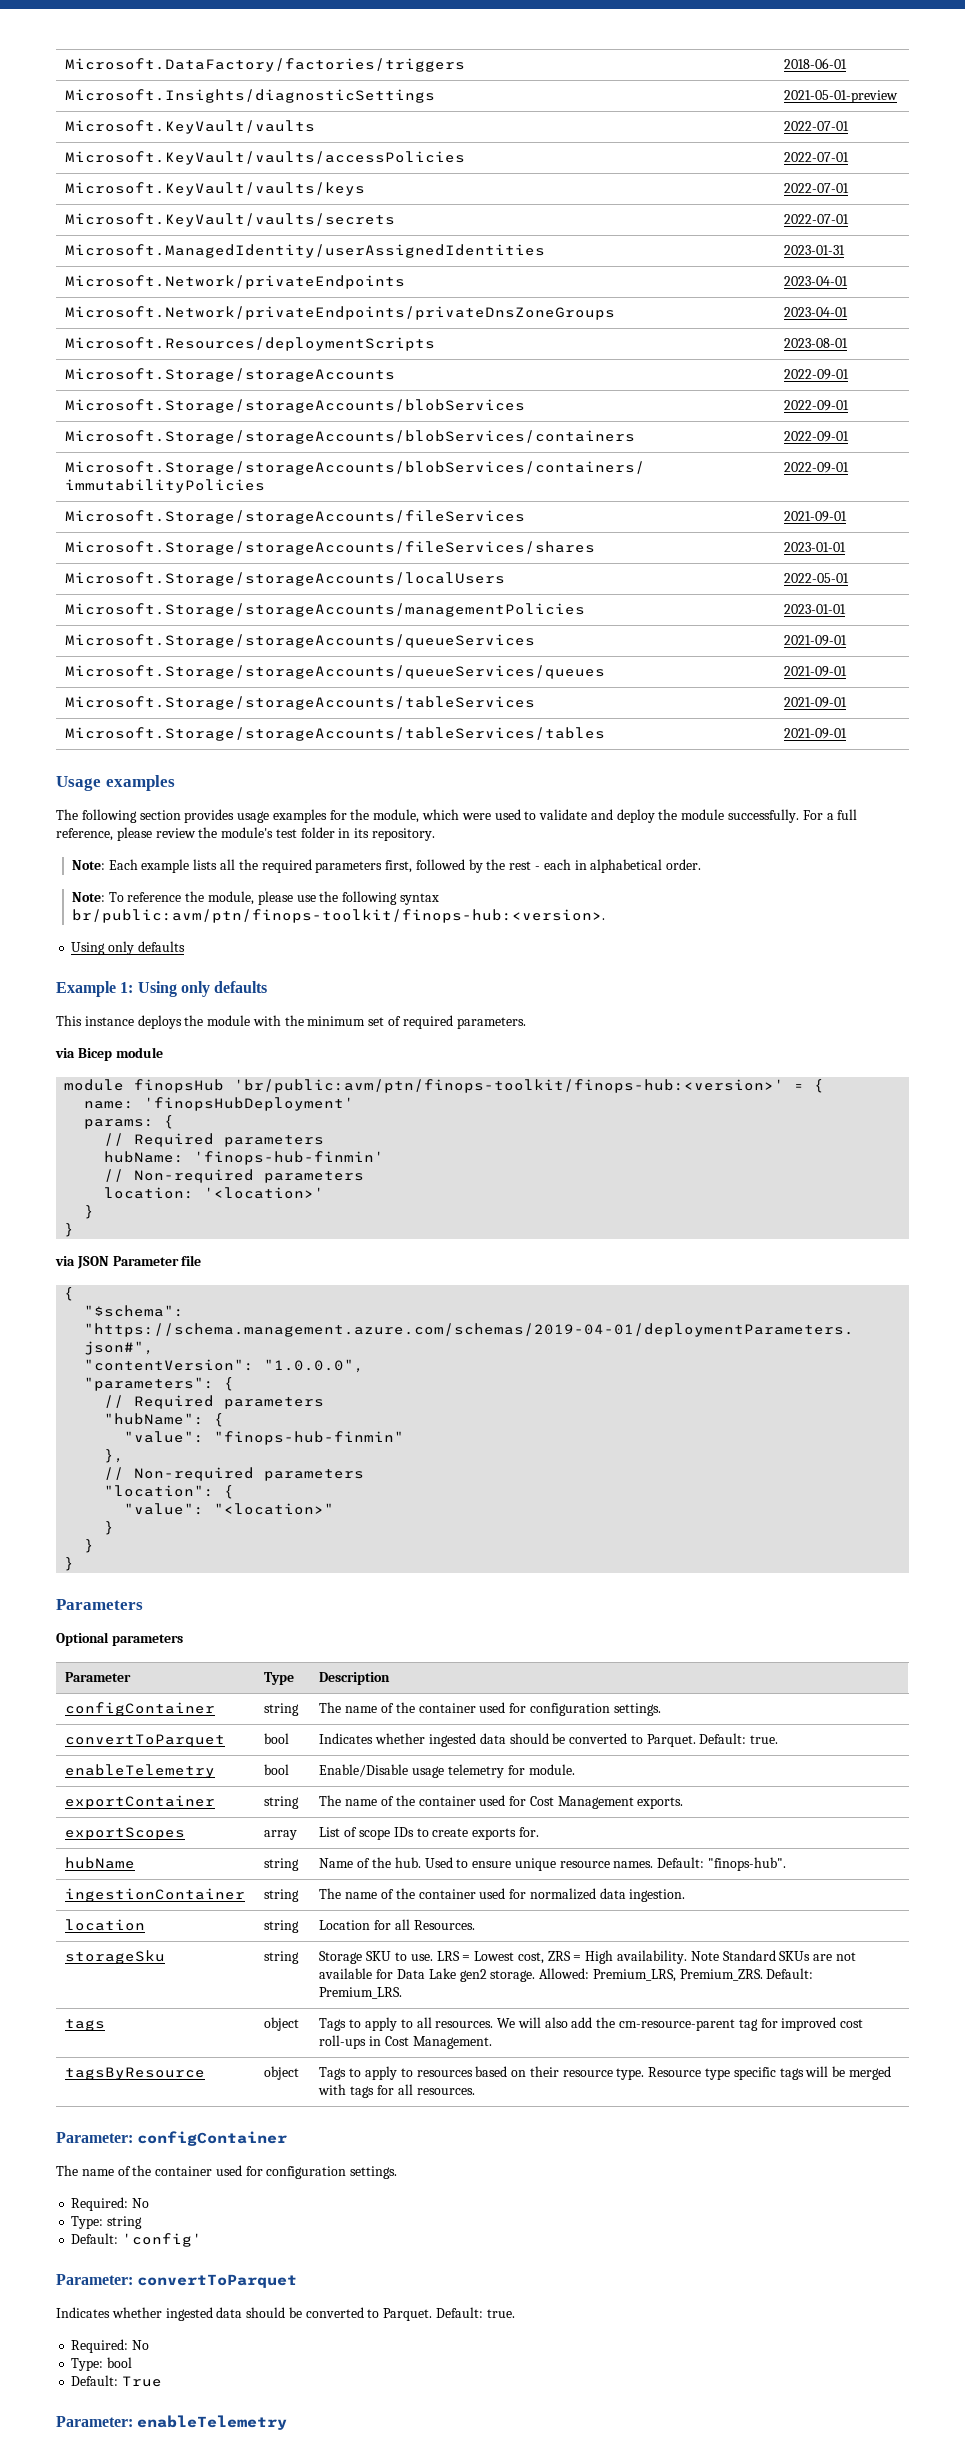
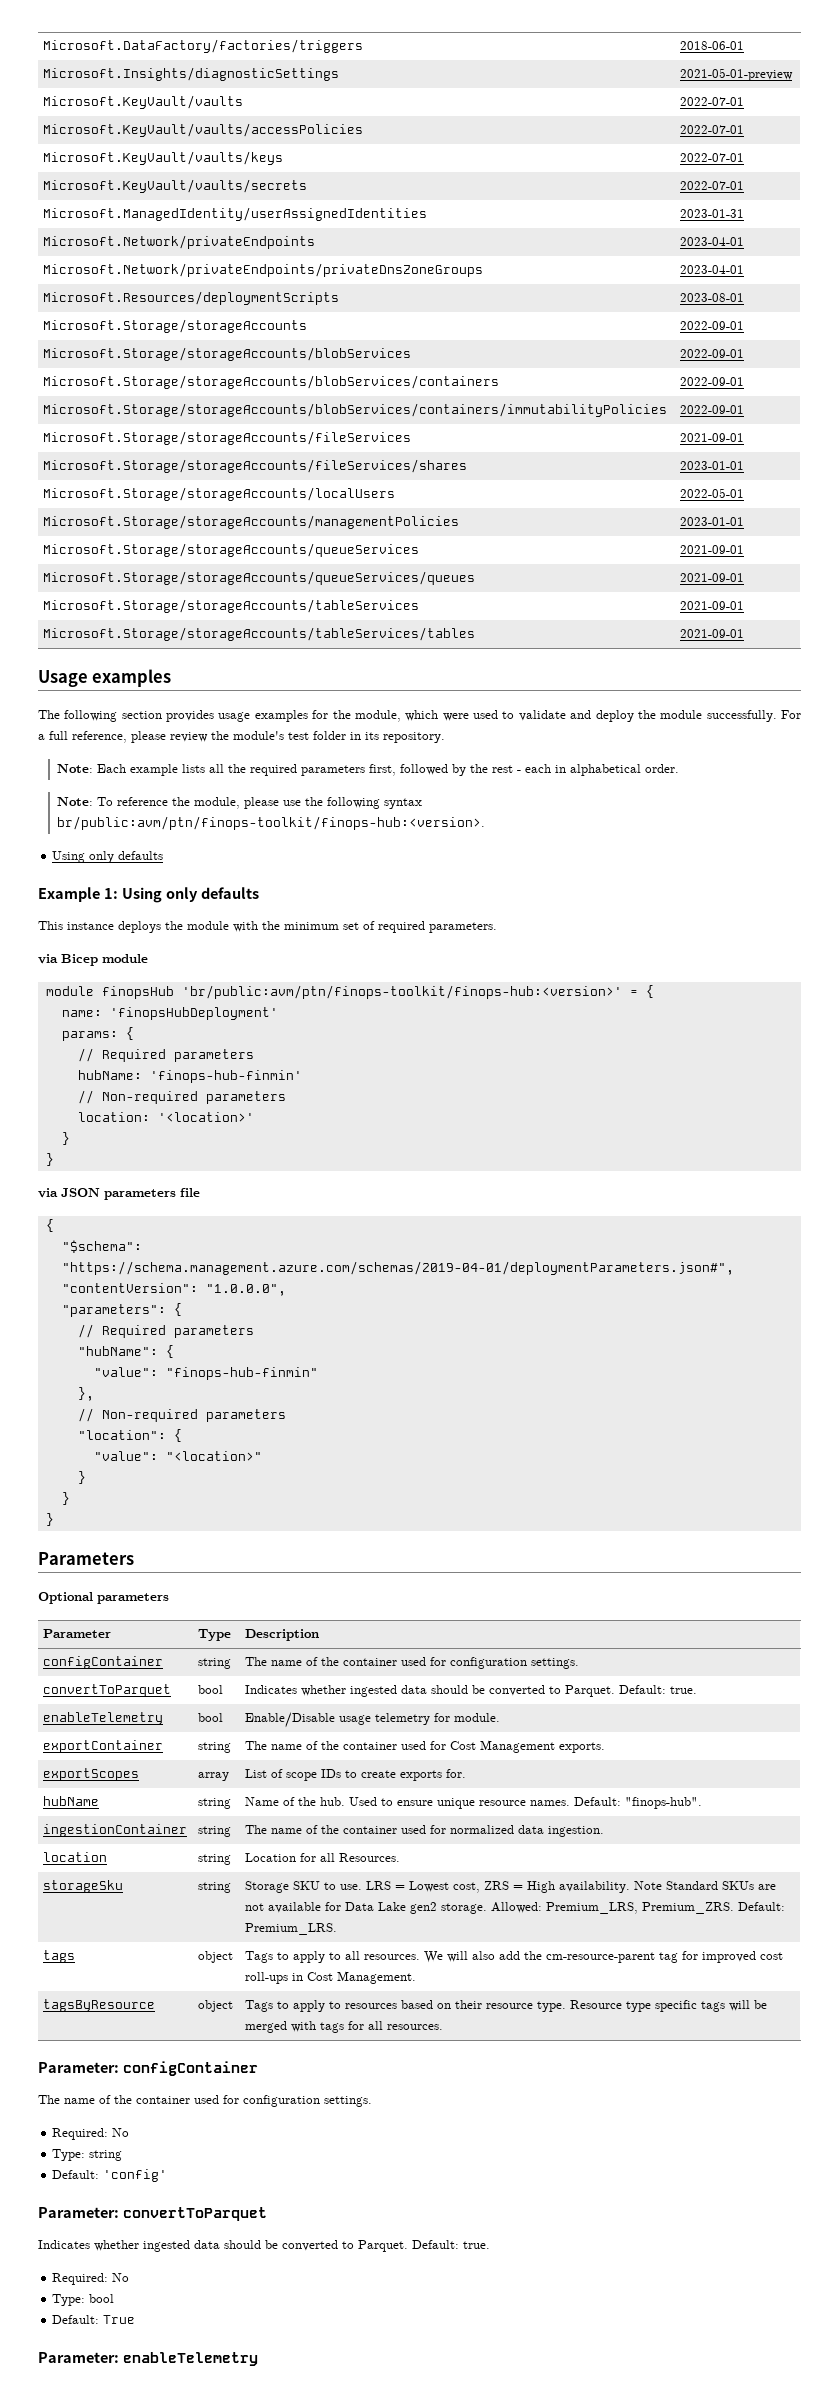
- via JSON Parameter file
+ via JSON parameters file

